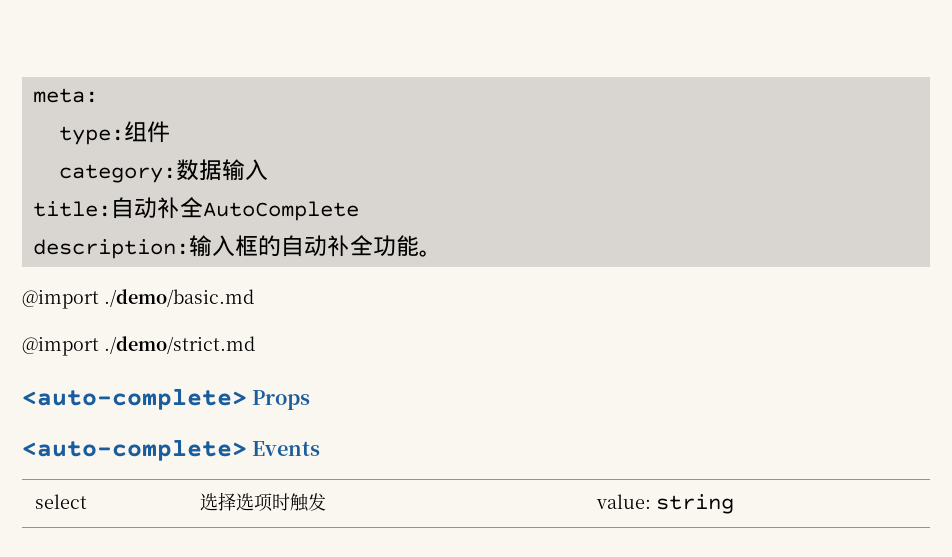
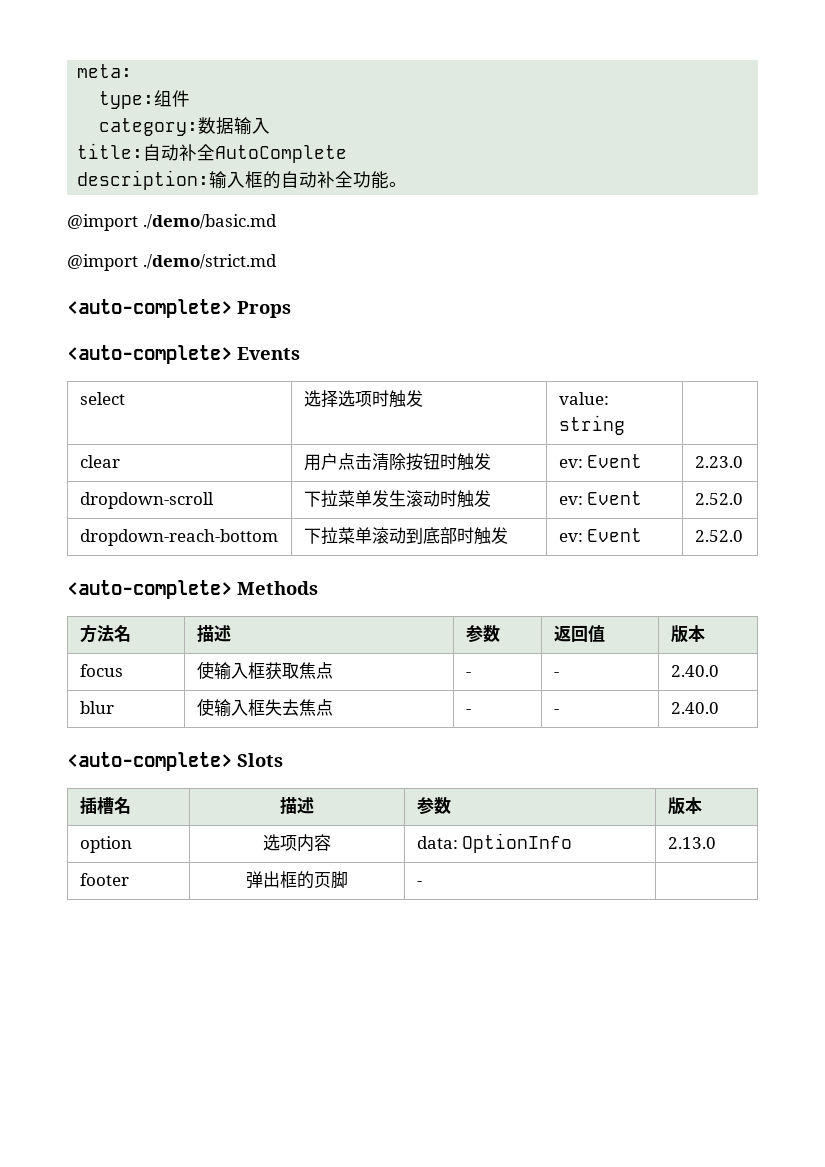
- select | 选择选项时触发 | value: string
+ select | 选择选项时触发 | value: string |
+ clear | 用户点击清除按钮时触发 | ev: Event | 2.23.0
+ dropdown-scroll | 下拉菜单发生滚动时触发 | ev: Event | 2.52.0
+ dropdown-reach-bottom | 下拉菜单滚动到底部时触发 | ev: Event | 2.52.0
+ <auto-complete> Methods
+ 方法名 | 描述 | 参数 | 返回值 | 版本
+ focus | 使输入框获取焦点 | - | - | 2.40.0
+ blur | 使输入框失去焦点 | - | - | 2.40.0
+ <auto-complete> Slots
+ 插槽名 | 描述 | 参数 | 版本
+ option | 选项内容 | data: OptionInfo | 2.13.0
+ footer | 弹出框的页脚 | - |

